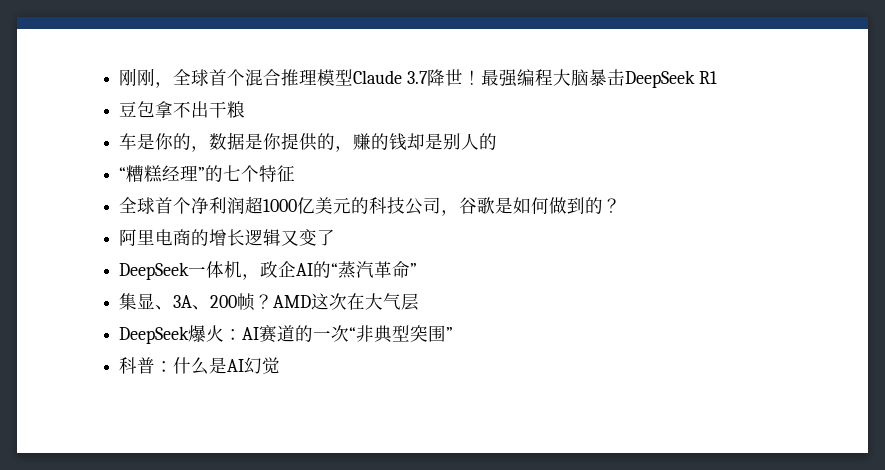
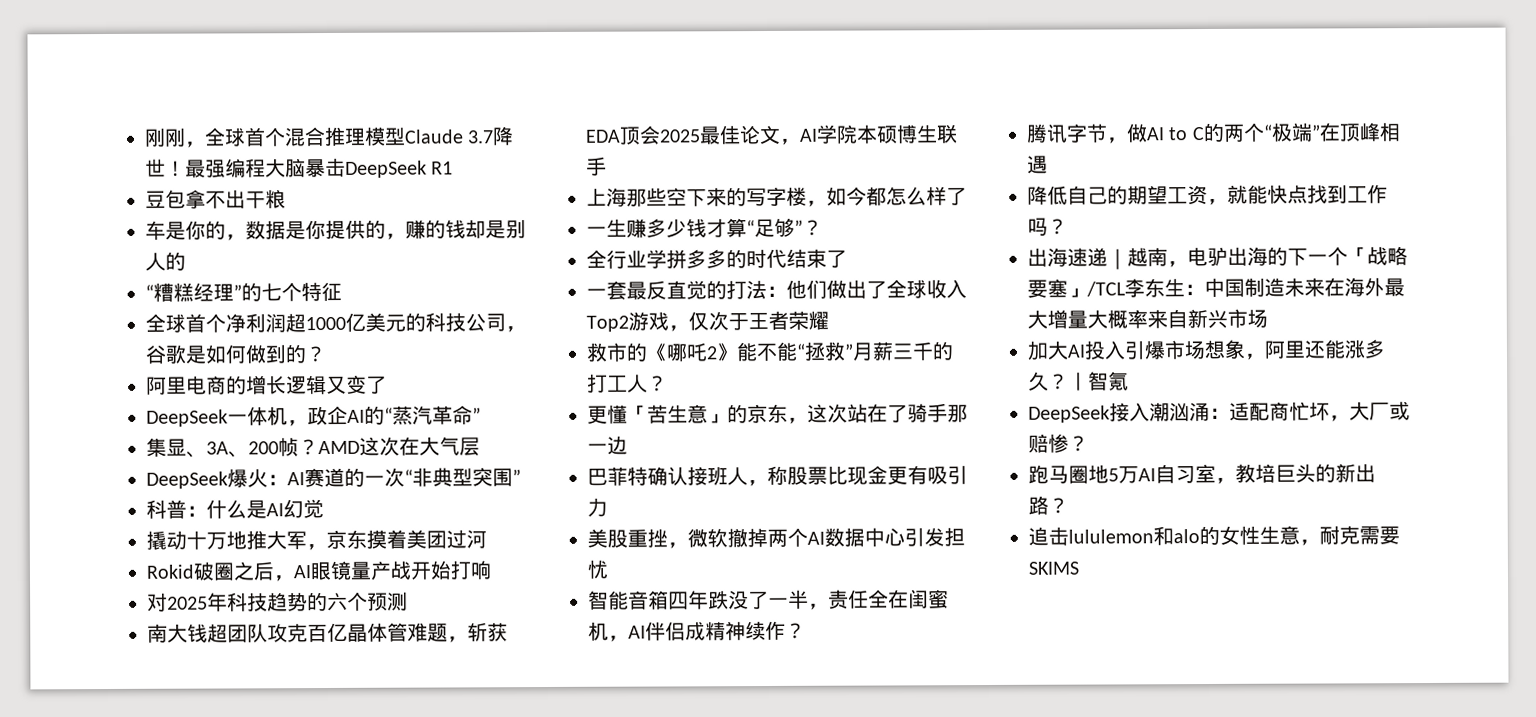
+ 撬动十万地推大军，京东摸着美团过河
+ Rokid破圈之后，AI眼镜量产战开始打响
+ 对2025年科技趋势的六个预测
+ 南大钱超团队攻克百亿晶体管难题，斩获EDA顶会2025最佳论文，AI学院本硕博生联手
+ 上海那些空下来的写字楼，如今都怎么样了
+ 一生赚多少钱才算“足够”？
+ 全行业学拼多多的时代结束了
+ 一套最反直觉的打法：他们做出了全球收入Top2游戏，仅次于王者荣耀
+ 救市的《哪吒2》能不能“拯救”月薪三千的打工人？
+ 更懂「苦生意」的京东，这次站在了骑手那一边
+ 巴菲特确认接班人，称股票比现金更有吸引力
+ 美股重挫，微软撤掉两个AI数据中心引发担忧
+ 智能音箱四年跌没了一半，责任全在闺蜜机，AI伴侣成精神续作？
+ 腾讯字节，做AI to C的两个“极端”在顶峰相遇
+ 降低自己的期望工资，就能快点找到工作吗？
+ 出海速递｜越南，电驴出海的下一个「战略要塞」/TCL李东生：中国制造未来在海外最大增量大概率来自新兴市场
+ 加大AI投入引爆市场想象，阿里还能涨多久？丨智氪
+ DeepSeek接入潮汹涌：适配商忙坏，大厂或赔惨？
+ 跑马圈地5万AI自习室，教培巨头的新出路？
+ 追击lululemon和alo的女性生意，耐克需要SKIMS

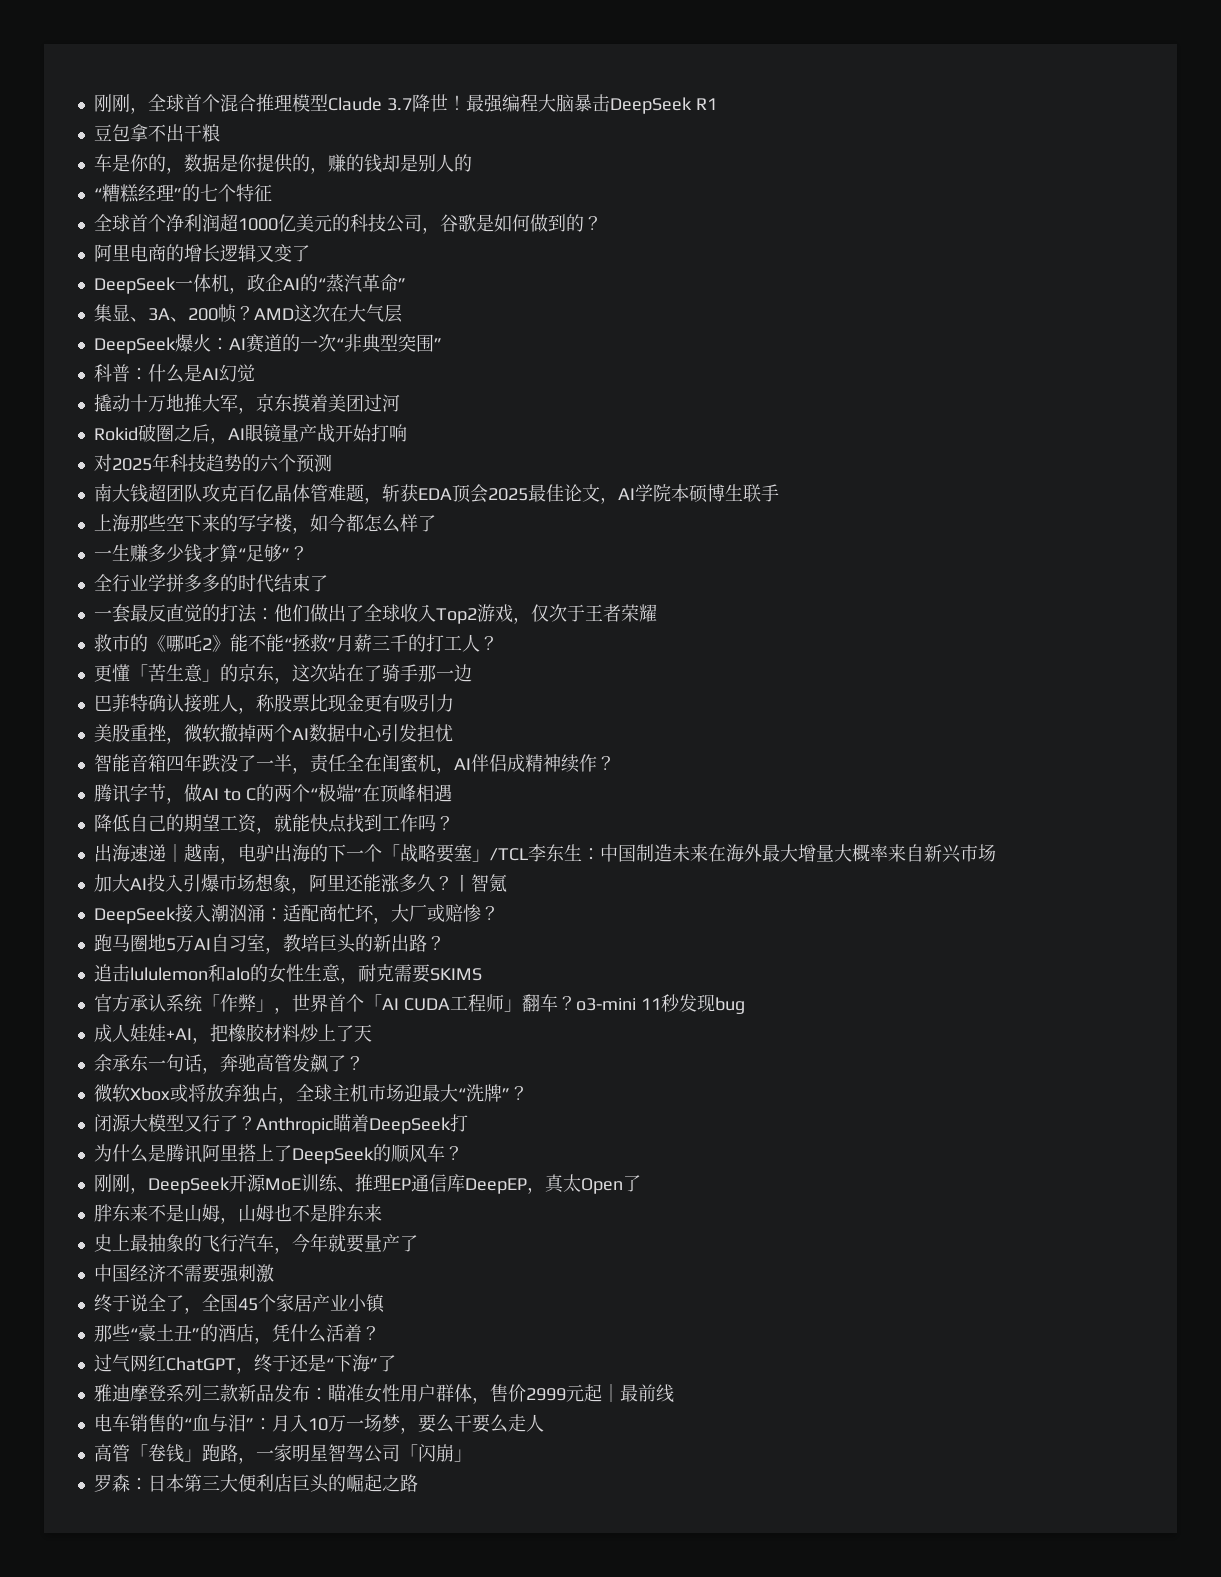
+ 官方承认系统「作弊」，世界首个「AI CUDA工程师」翻车？o3-mini 11秒发现bug
+ 成人娃娃+AI，把橡胶材料炒上了天
+ 余承东一句话，奔驰高管发飙了？
+ 微软Xbox或将放弃独占，全球主机市场迎最大“洗牌”？
+ 闭源大模型又行了？Anthropic瞄着DeepSeek打
+ 为什么是腾讯阿里搭上了DeepSeek的顺风车？
+ 刚刚，DeepSeek开源MoE训练、推理EP通信库DeepEP，真太Open了
+ 胖东来不是山姆，山姆也不是胖东来
+ 史上最抽象的飞行汽车，今年就要量产了
+ 中国经济不需要强刺激
+ 终于说全了，全国45个家居产业小镇
+ 那些“豪土丑”的酒店，凭什么活着？
+ 过气网红ChatGPT，终于还是“下海”了
+ 雅迪摩登系列三款新品发布：瞄准女性用户群体，售价2999元起｜最前线
+ 电车销售的“血与泪”：月入10万一场梦，要么干要么走人
+ 高管「卷钱」跑路，一家明星智驾公司「闪崩」
+ 罗森：日本第三大便利店巨头的崛起之路

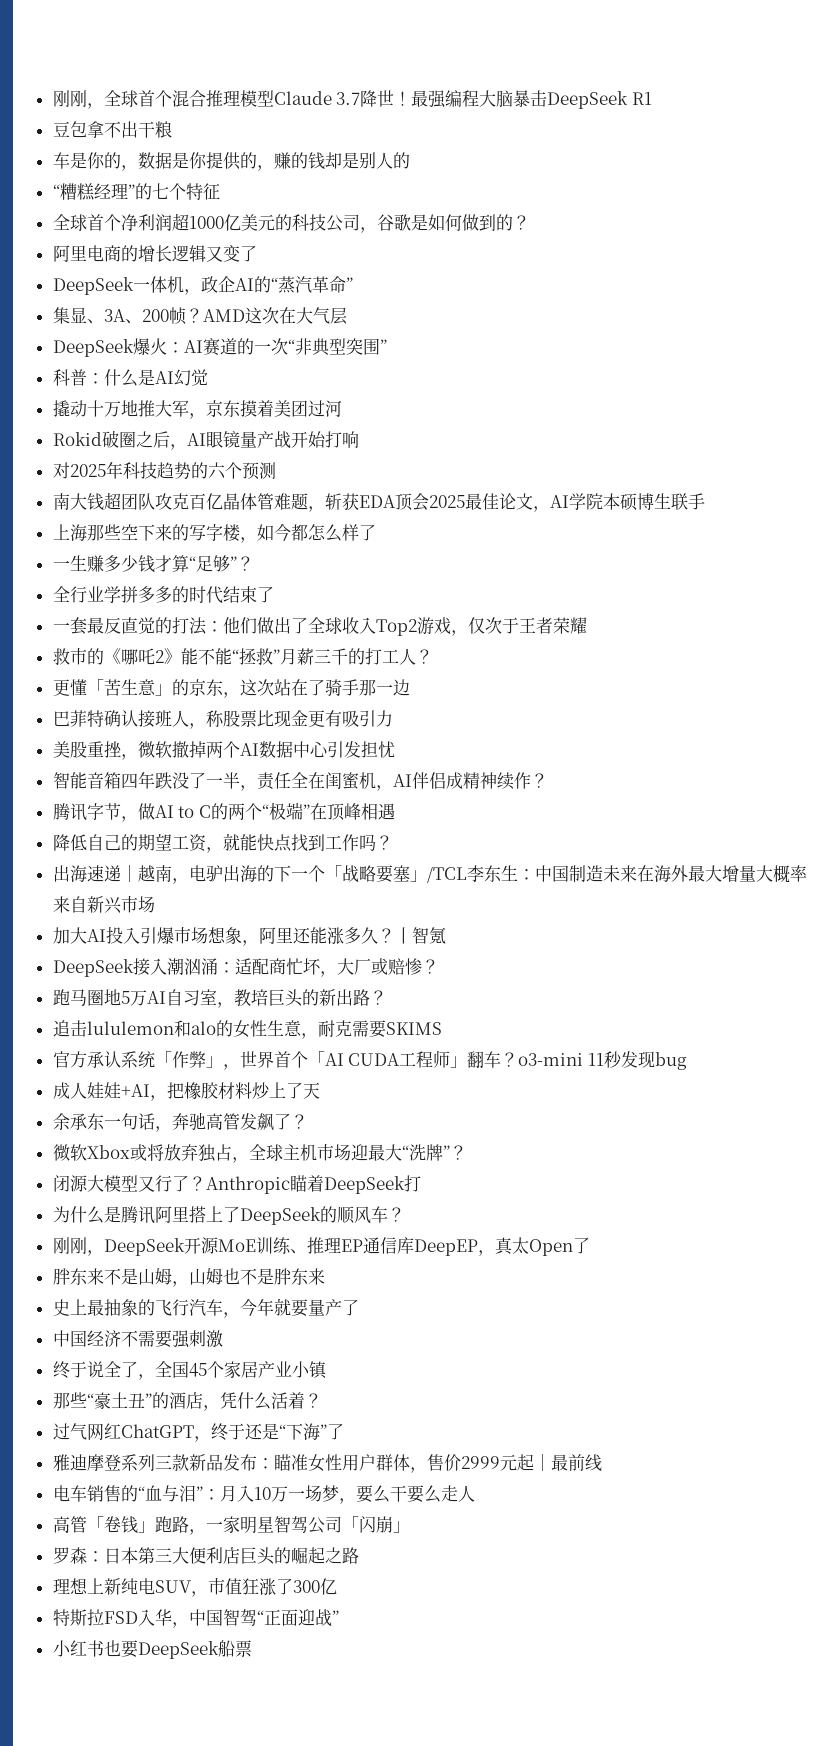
+ 理想上新纯电SUV，市值狂涨了300亿
+ 特斯拉FSD入华，中国智驾“正面迎战”
+ 小红书也要DeepSeek船票

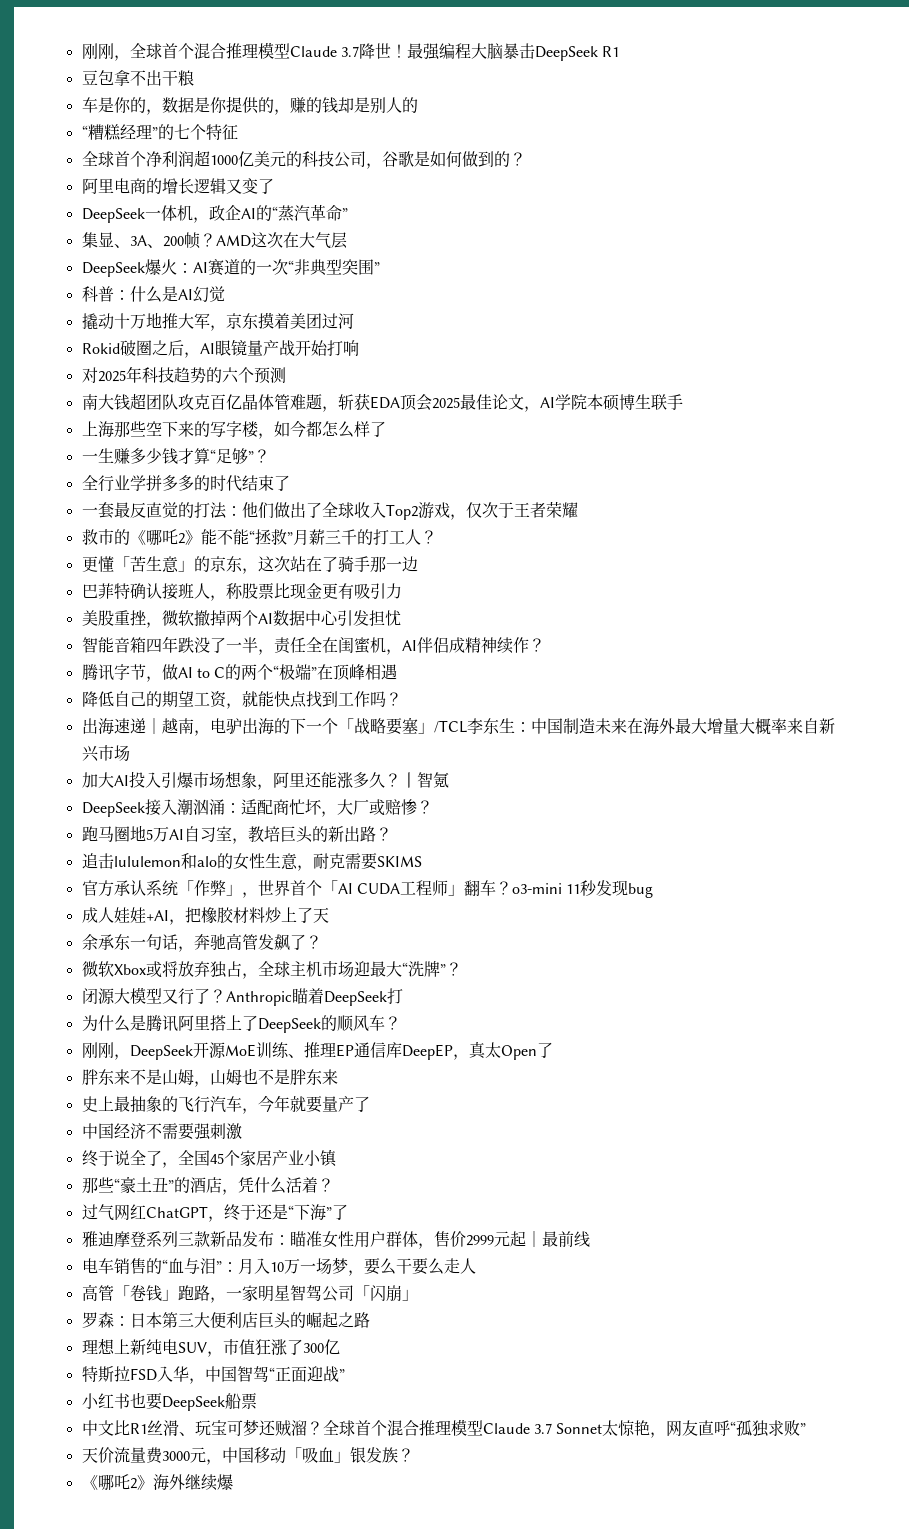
+ 中文比R1丝滑、玩宝可梦还贼溜？全球首个混合推理模型Claude 3.7 Sonnet太惊艳，网友直呼“孤独求败”
+ 天价流量费3000元，中国移动「吸血」银发族？
+ 《哪吒2》海外继续爆

